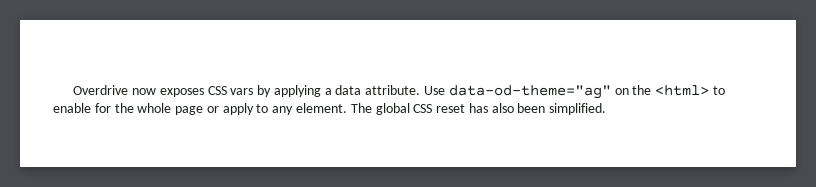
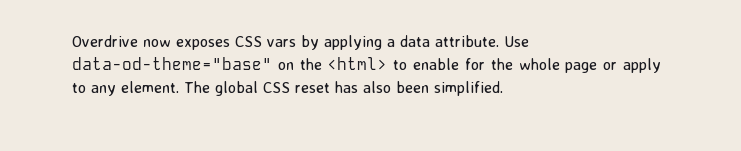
- Use data-od-theme="ag" on the <html> to enable for the whole page or apply to any element.
+ Use data-od-theme="base" on the <html> to enable for the whole page or apply to any element.

